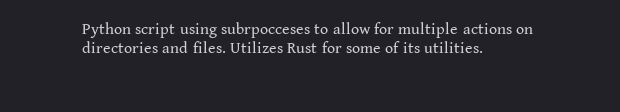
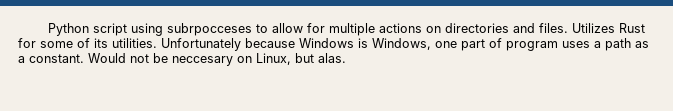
+ Unfortunately because Windows is Windows, one part of program uses a path as a constant. Would not be neccesary on Linux, but alas.

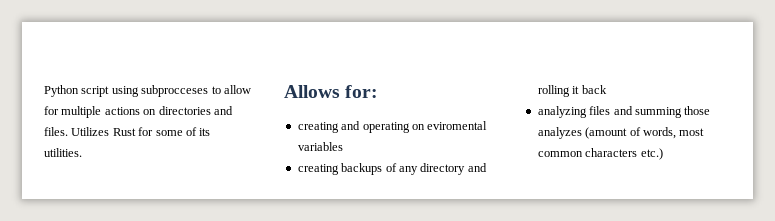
- Python script using subrpocceses to allow for multiple actions on directories and files.
+ Python script using subprocceses to allow for multiple actions on directories and files.
- Utilizes Rust for some of its utilities. Unfortunately because Windows is Windows, one part of program uses a path as a constant. Would not be neccesary on Linux, but alas.
+ Utilizes Rust for some of its utilities.
+ Allows for:
+ creating and operating on eviromental variables
+ creating backups of any directory and rolling it back
+ analyzing files and summing those analyzes (amount of words, most common characters etc.)

